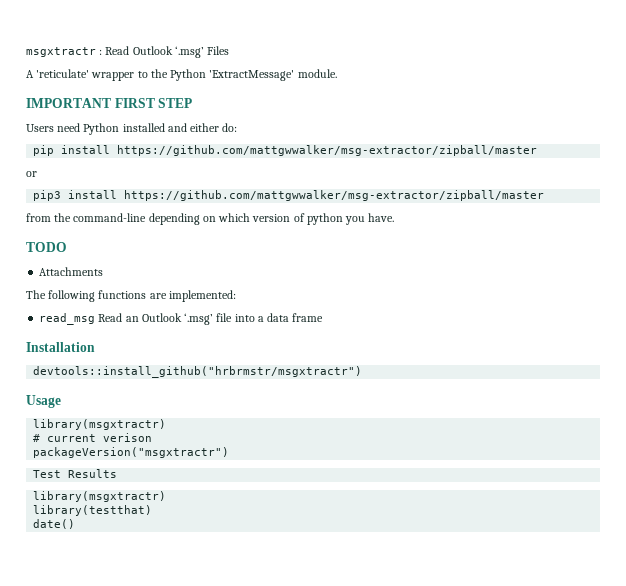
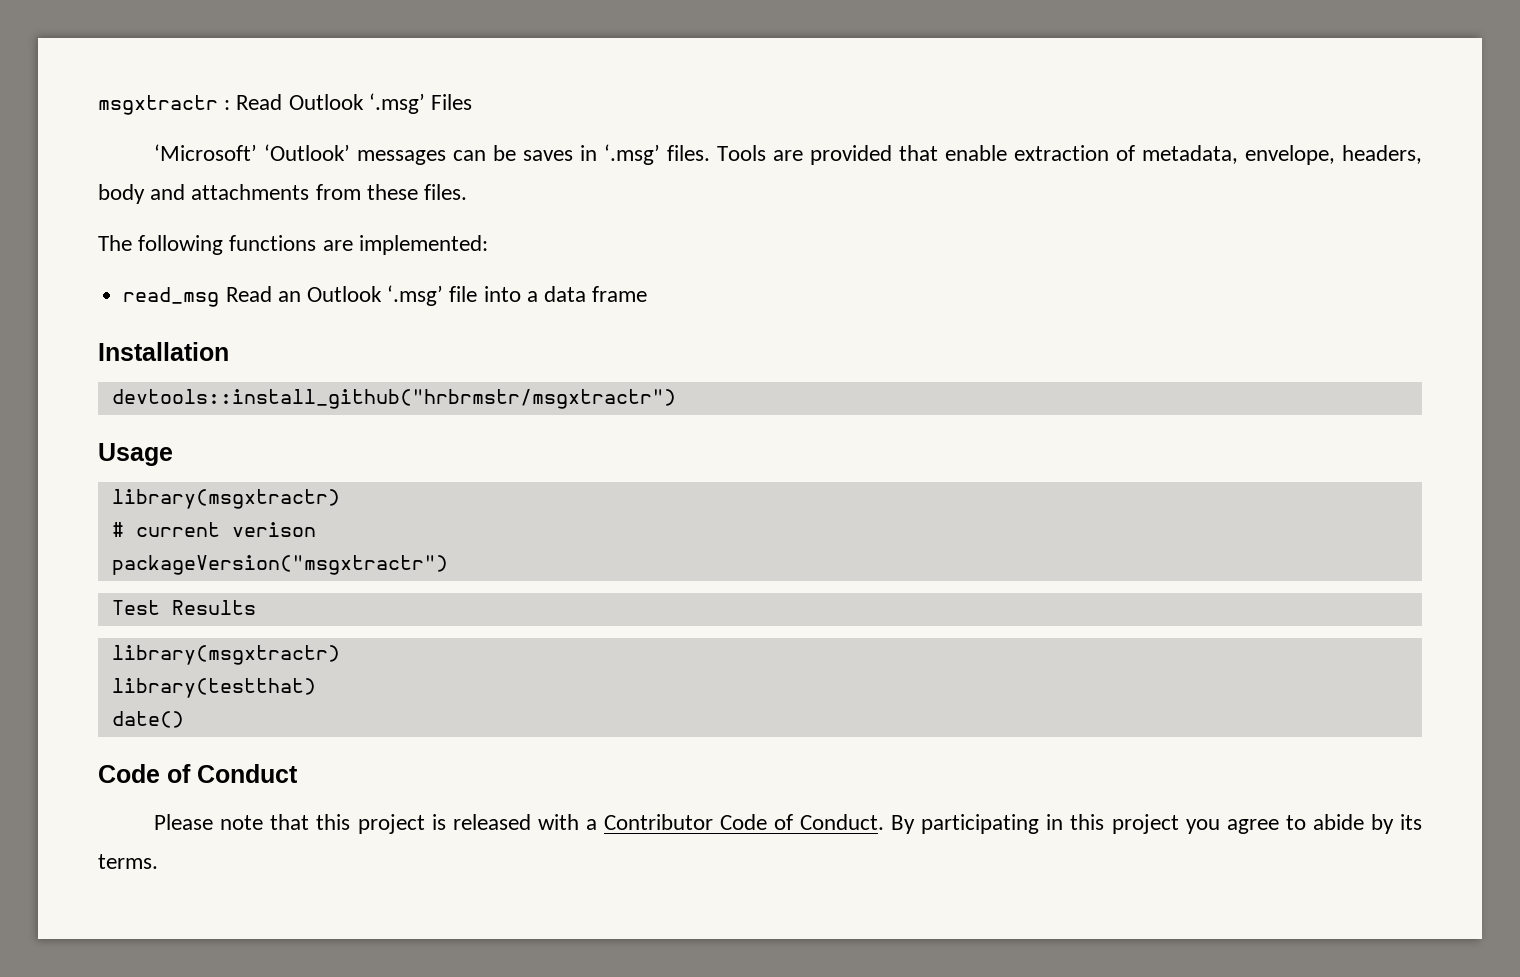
- A 'reticulate' wrapper to the Python 'ExtractMessage' module.
- IMPORTANT FIRST STEP
- Users need Python installed and either do:
- pip install https://github.com/mattgwwalker/msg-extractor/zipball/master
- or
- pip3 install https://github.com/mattgwwalker/msg-extractor/zipball/master
- from the command-line depending on which version of python you have.
- TODO
- Attachments
+ ‘Microsoft’ ‘Outlook’ messages can be saves in ‘.msg’ files. Tools are provided that enable extraction of metadata, envelope, headers, body and attachments from these files.
+ Code of Conduct
+ Please note that this project is released with a Contributor Code of Conduct. By participating in this project you agree to abide by its terms.

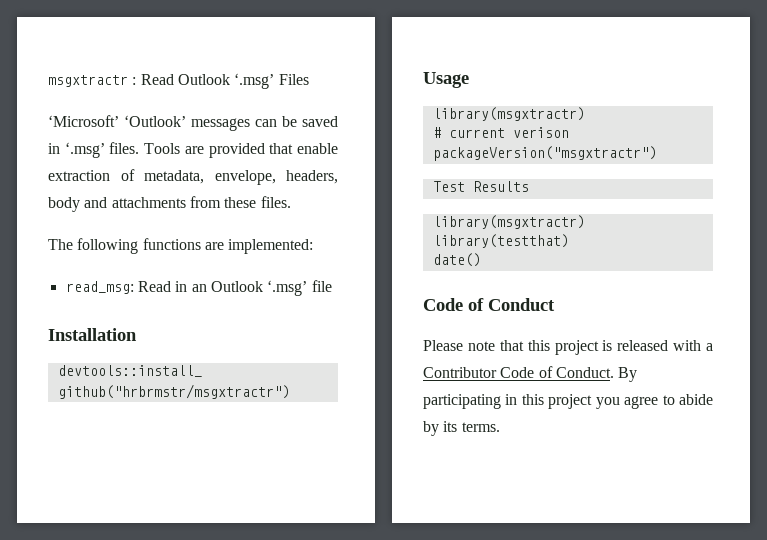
- ‘Microsoft’ ‘Outlook’ messages can be saves in ‘.msg’ files.
+ ‘Microsoft’ ‘Outlook’ messages can be saved in ‘.msg’ files.
- read_msg Read an Outlook ‘.msg’ file into a data frame
+ read_msg: Read in an Outlook ‘.msg’ file

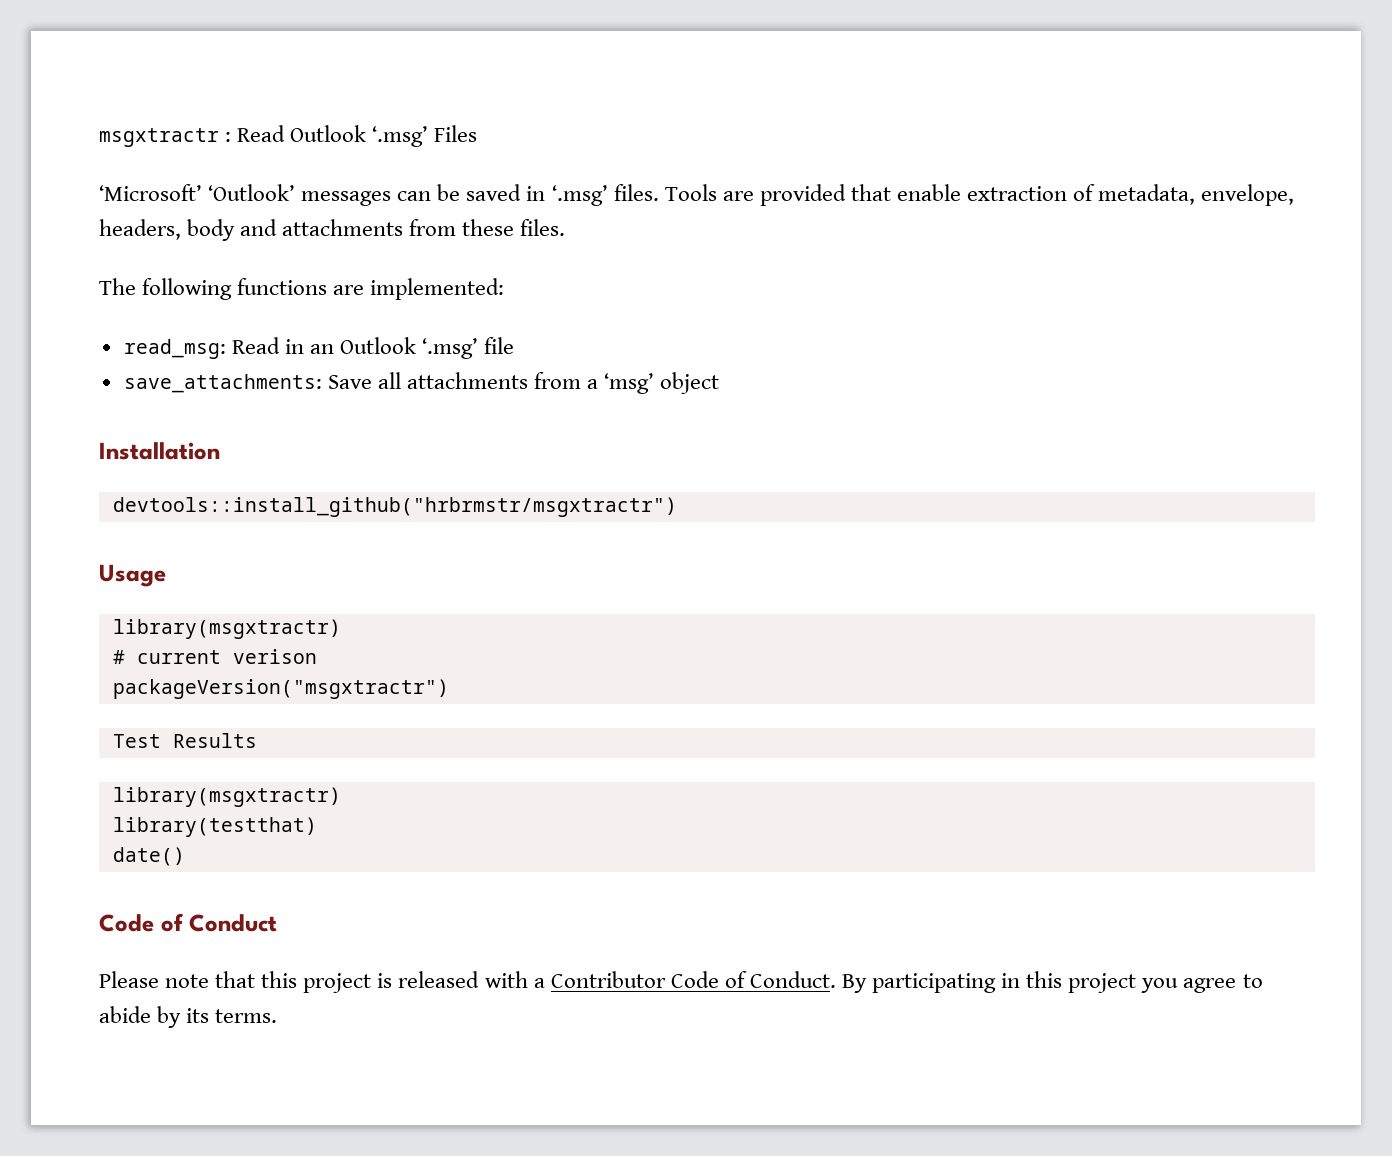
+ save_attachments: Save all attachments from a ‘msg’ object

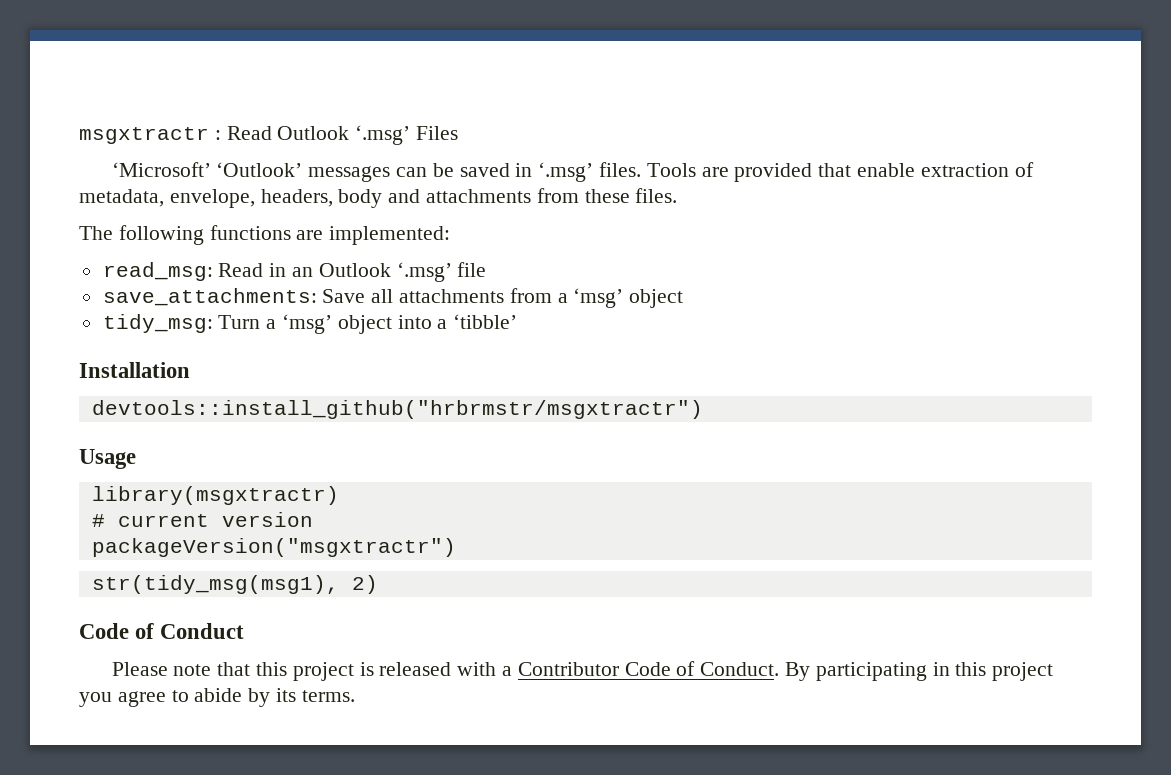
+ tidy_msg: Turn a ‘msg’ object into a ‘tibble’
- # current verison
+ # current version
- Test Results
- library(msgxtractr)
- library(testthat)
- date()
+ str(tidy_msg(msg1), 2)

